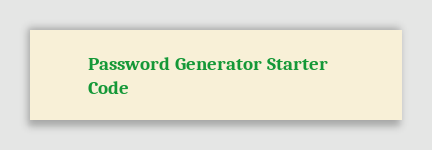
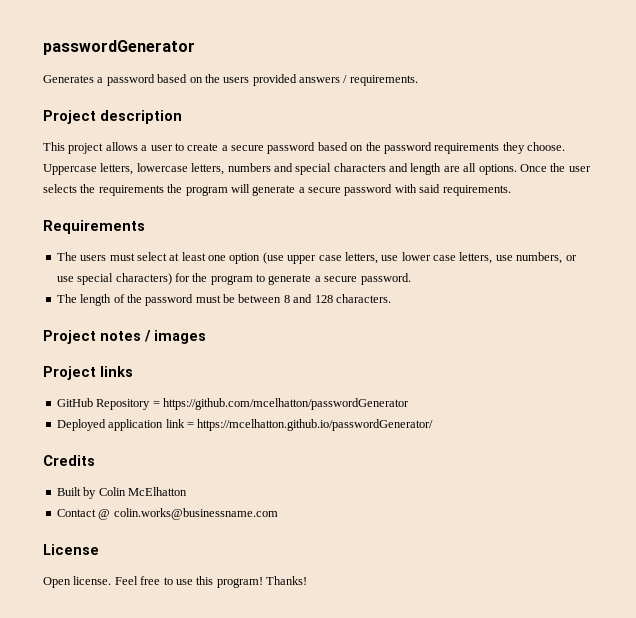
- Password Generator Starter Code
+ passwordGenerator
+ Generates a password based on the users provided answers / requirements.
+ Project description
+ This project allows a user to create a secure password based on the password requirements they choose. Uppercase letters, lowercase letters, numbers and special characters and length are all options. Once the user selects the requirements the program will generate a secure password with said requirements.
+ Requirements
+ The users must select at least one option (use upper case letters, use lower case letters, use numbers, or use special characters) for the program to generate a secure password.
+ The length of the password must be between 8 and 128 characters.
+ Project notes / images
+ Project links
+ GitHub Repository = https://github.com/mcelhatton/passwordGenerator
+ Deployed application link = https://mcelhatton.github.io/passwordGenerator/
+ Credits
+ Built by Colin McElhatton
+ Contact @ colin.works@businessname.com
+ License
+ Open license. Feel free to use this program! Thanks!

